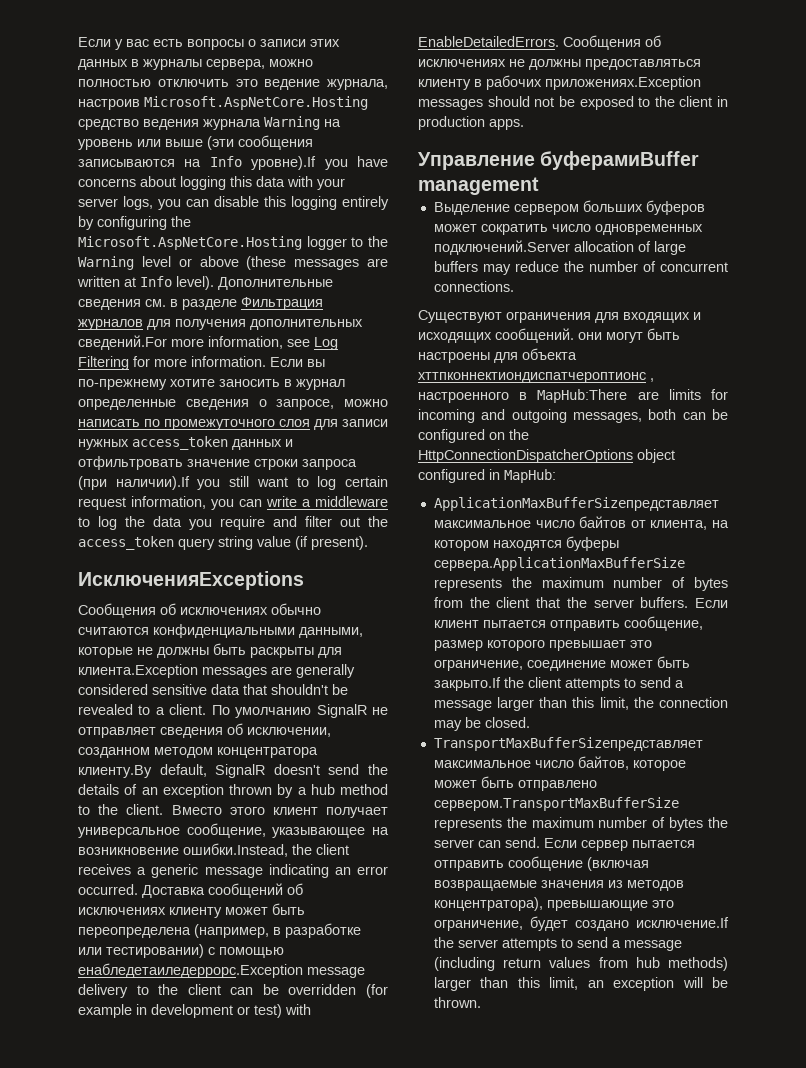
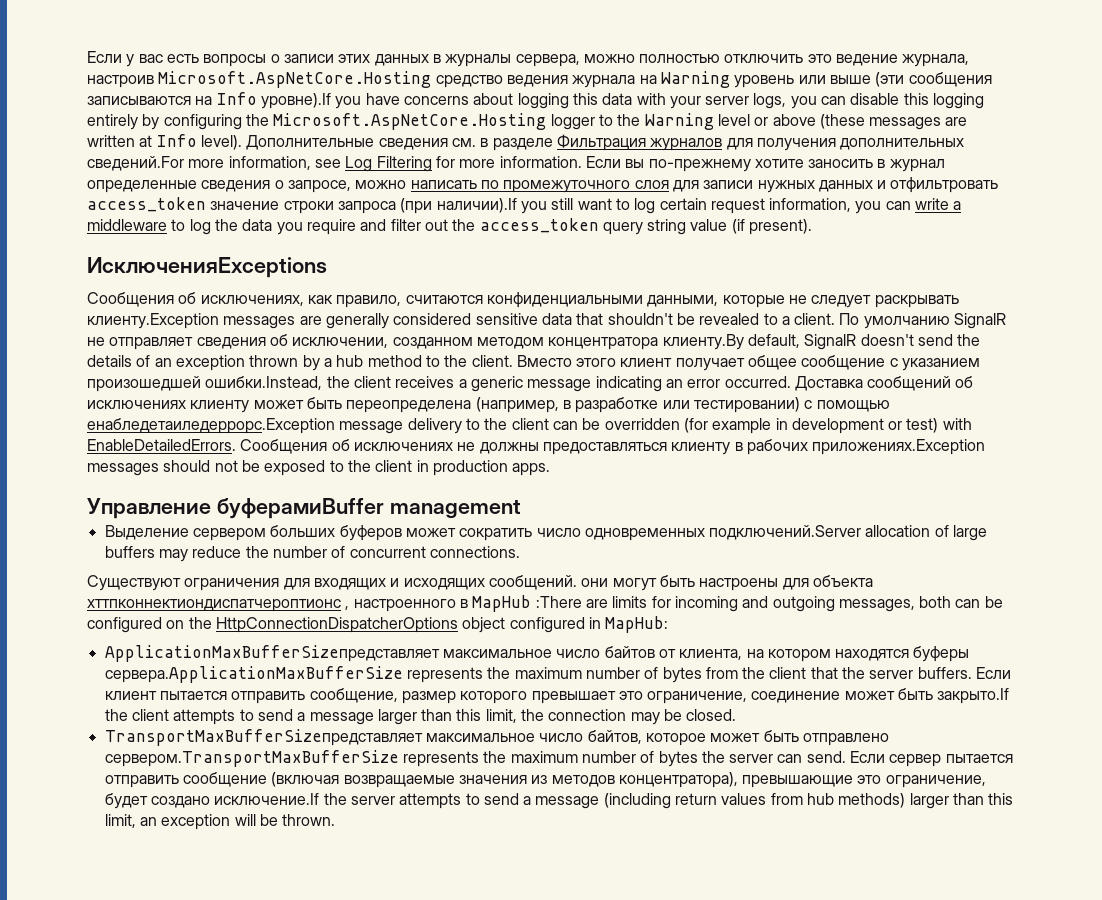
- Если у вас есть вопросы о записи этих данных в журналы сервера, можно полностью отключить это ведение журнала, настроив Microsoft.AspNetCore.Hosting средство ведения журнала Warning на уровень или выше (эти сообщения записываются на Info уровне).If you have concerns about logging this data with your server logs, you can disable this logging entirely by configuring the Microsoft.AspNetCore.Hosting logger to the Warning level or above (these messages are written at Info level).
+ Если у вас есть вопросы о записи этих данных в журналы сервера, можно полностью отключить это ведение журнала, настроив Microsoft.AspNetCore.Hosting средство ведения журнала на Warning уровень или выше (эти сообщения записываются на Info уровне).If you have concerns about logging this data with your server logs, you can disable this logging entirely by configuring the Microsoft.AspNetCore.Hosting logger to the Warning level or above (these messages are written at Info level).
- Если вы по-прежнему хотите заносить в журнал определенные сведения о запросе, можно написать по промежуточного слоя для записи нужных access_token данных и отфильтровать значение строки запроса (при наличии).If you still want to log certain request information, you can write a middleware to log the data you require and filter out the access_token query string value (if present).
+ Если вы по-прежнему хотите заносить в журнал определенные сведения о запросе, можно написать по промежуточного слоя для записи нужных данных и отфильтровать access_token значение строки запроса (при наличии).If you still want to log certain request information, you can write a middleware to log the data you require and filter out the access_token query string value (if present).
- Сообщения об исключениях обычно считаются конфиденциальными данными, которые не должны быть раскрыты для клиента.Exception messages are generally considered sensitive data that shouldn't be revealed to a client.
+ Сообщения об исключениях, как правило, считаются конфиденциальными данными, которые не следует раскрывать клиенту.Exception messages are generally considered sensitive data that shouldn't be revealed to a client.
- Вместо этого клиент получает универсальное сообщение, указывающее на возникновение ошибки.Instead, the client receives a generic message indicating an error occurred.
+ Вместо этого клиент получает общее сообщение с указанием произошедшей ошибки.Instead, the client receives a generic message indicating an error occurred.
- Существуют ограничения для входящих и исходящих сообщений. они могут быть настроены для объекта хттпконнектиондиспатчероптионс , настроенного в MapHub:There are limits for incoming and outgoing messages, both can be configured on the HttpConnectionDispatcherOptions object configured in MapHub:
+ Существуют ограничения для входящих и исходящих сообщений. они могут быть настроены для объекта хттпконнектиондиспатчероптионс , настроенного в MapHub :There are limits for incoming and outgoing messages, both can be configured on the HttpConnectionDispatcherOptions object configured in MapHub:

